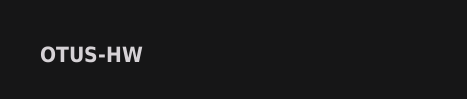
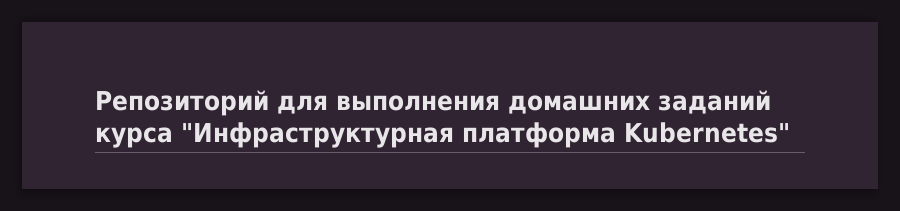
- OTUS-HW
+ Репозиторий для выполнения домашних заданий курса "Инфраструктурная платформа Kubernetes"

